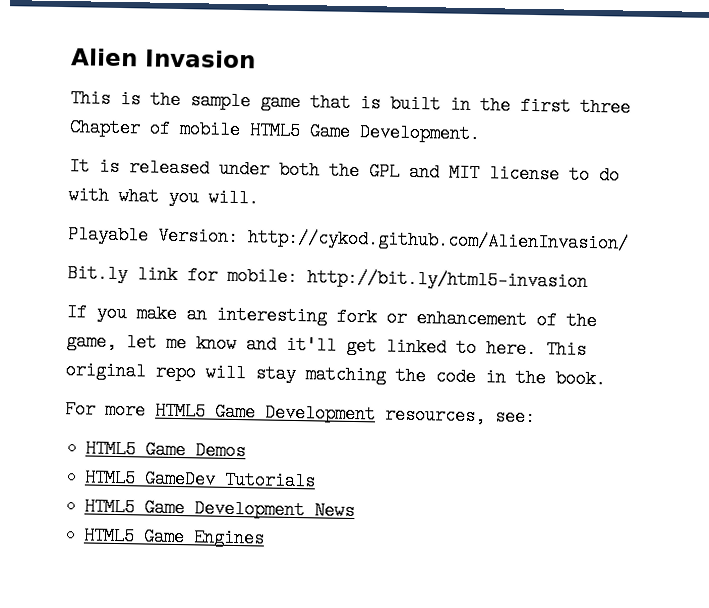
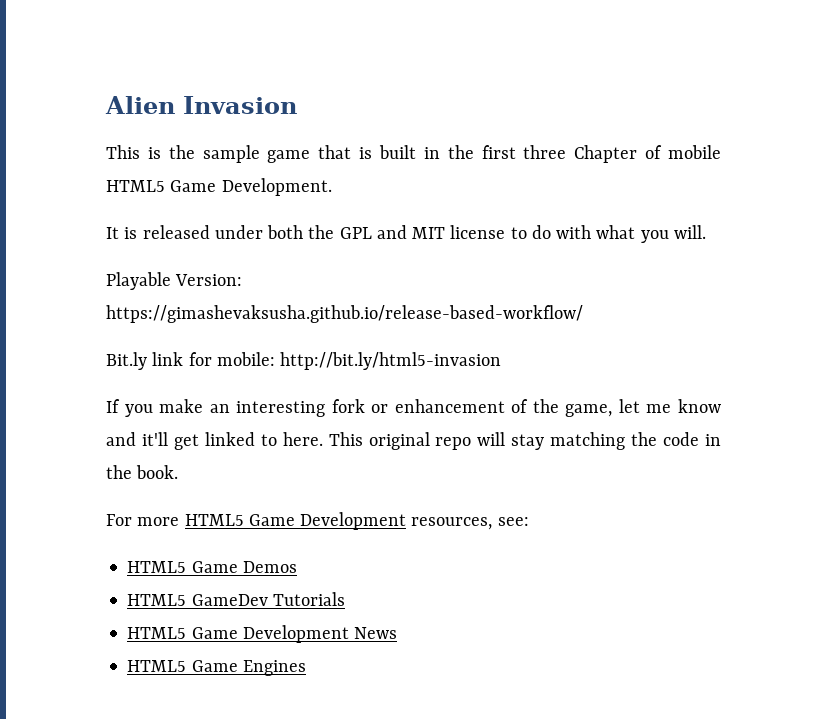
- Playable Version: http://cykod.github.com/AlienInvasion/
+ Playable Version: https://gimashevaksusha.github.io/release-based-workflow/

